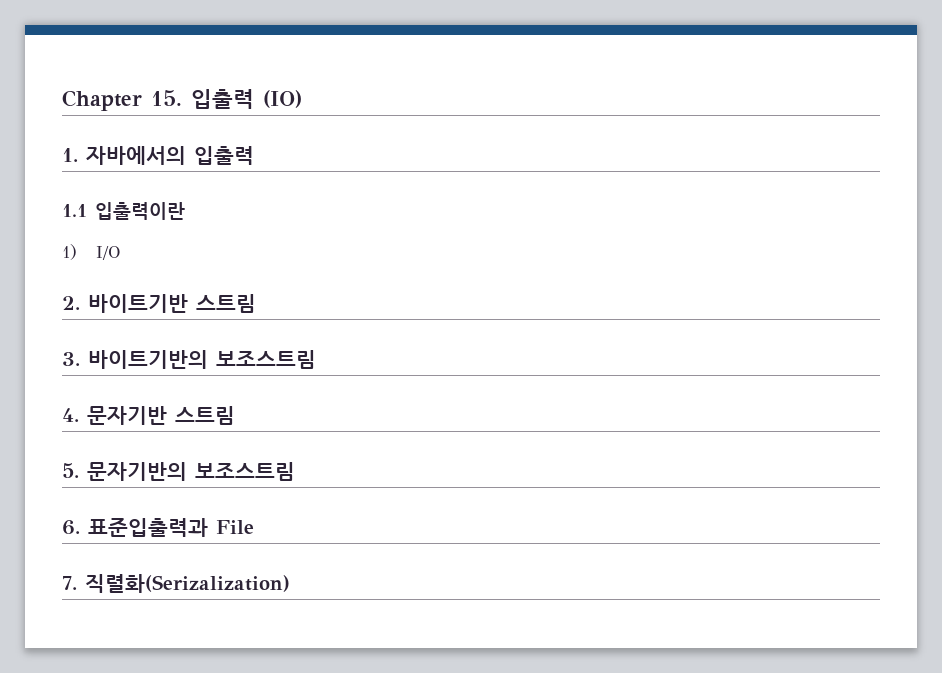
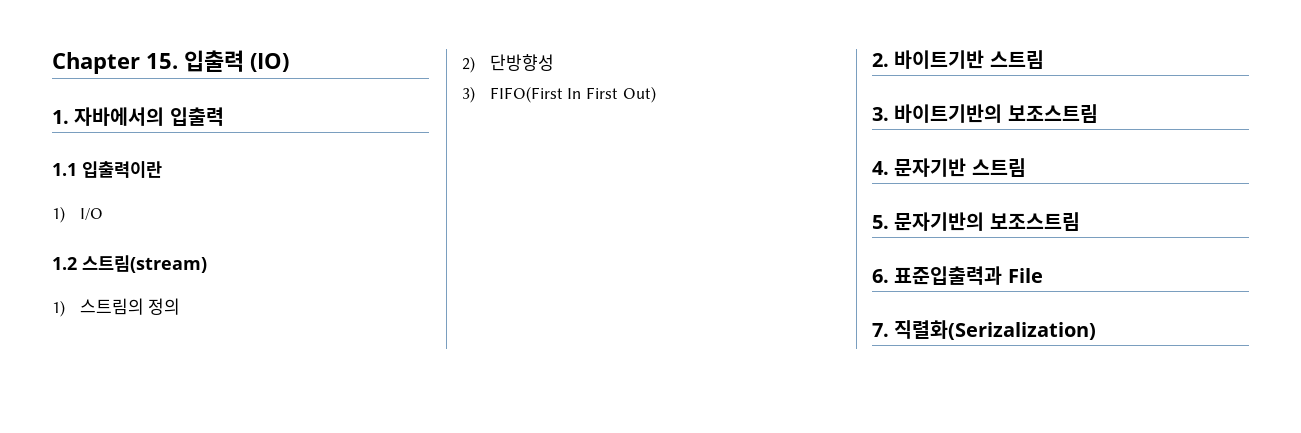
+ 1.2 스트림(stream)
+ 1) 스트림의 정의
+ 2) 단방향성
+ 3) FIFO(First In First Out)

